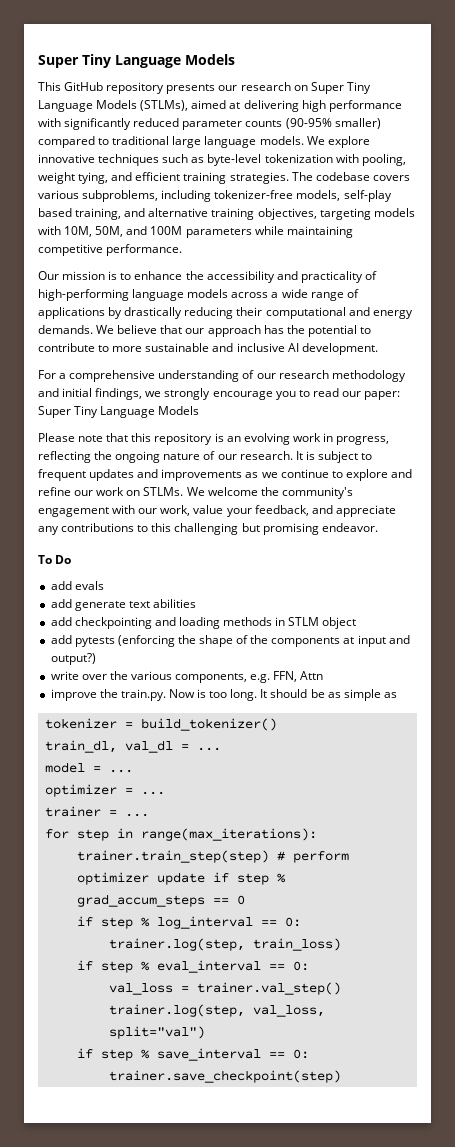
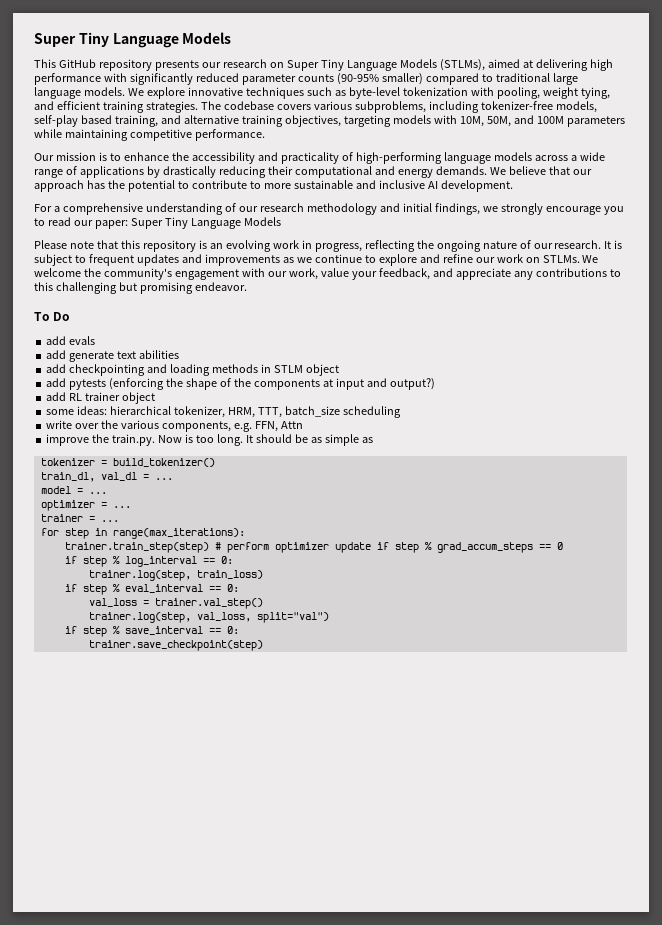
+ add RL trainer object
+ some ideas: hierarchical tokenizer, HRM, TTT, batch_size scheduling

